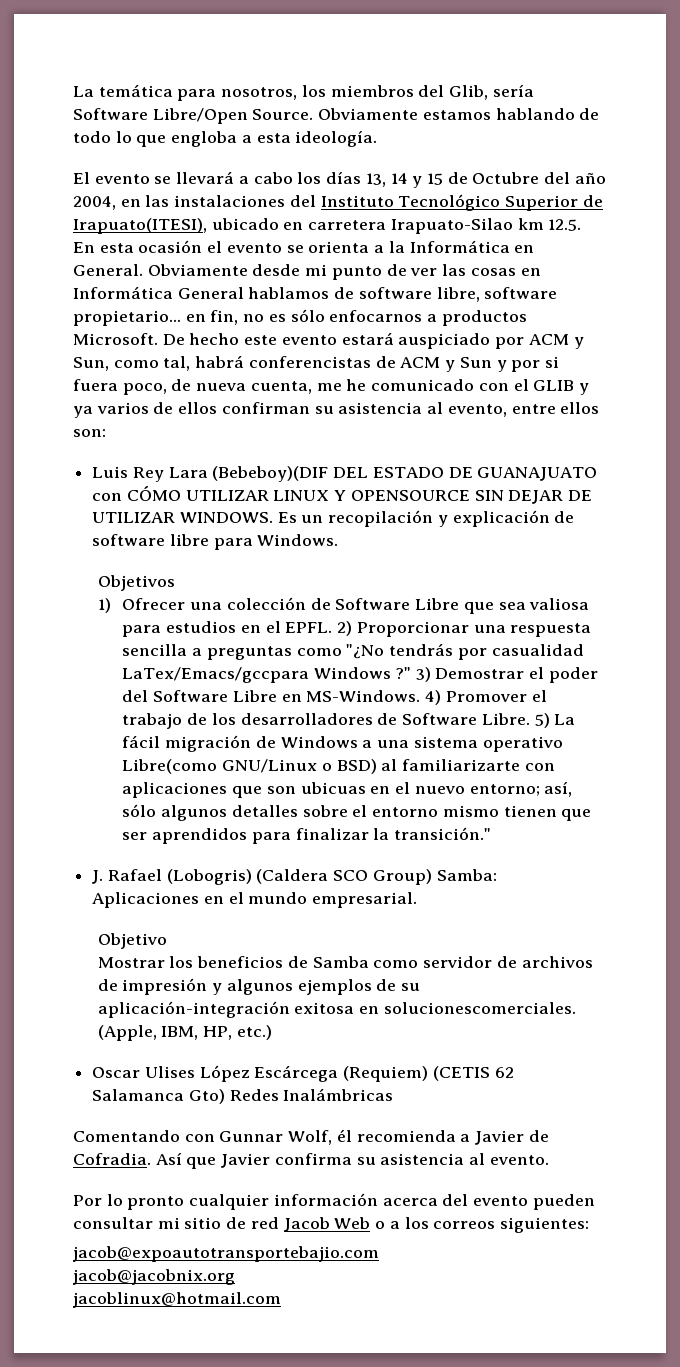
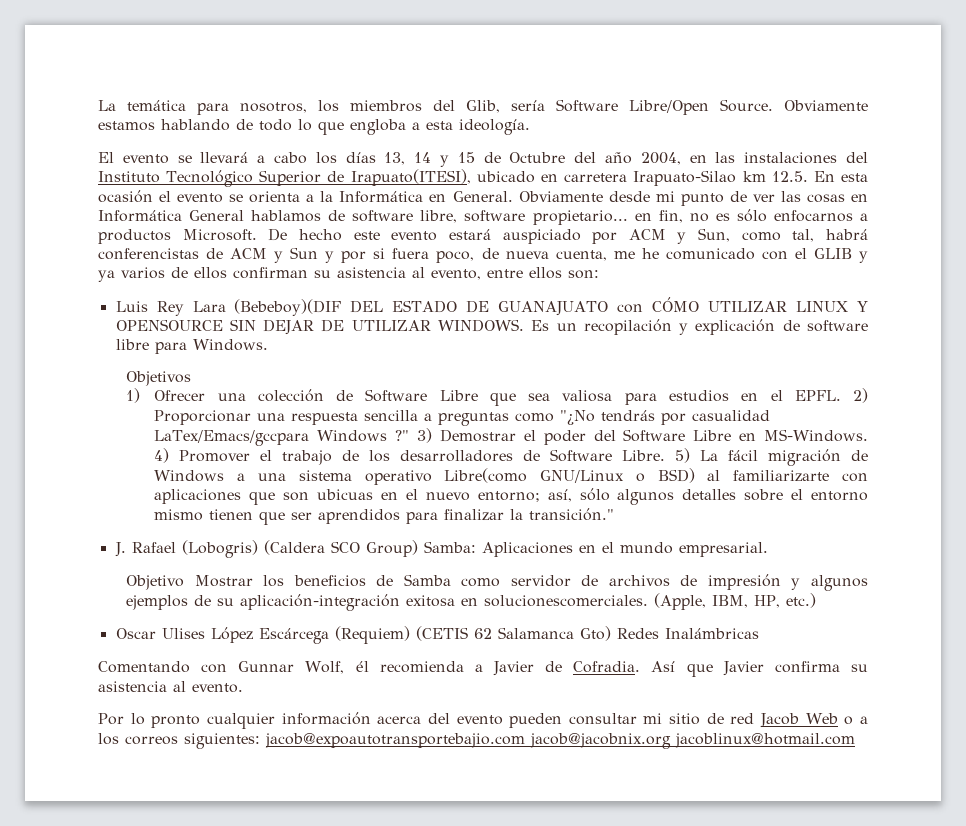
- Objetivo
- Mostrar los beneficios de Samba como servidor de archivos de impresión y algunos ejemplos de su aplicación-integración exitosa en solucionescomerciales.
+ Objetivo Mostrar los beneficios de Samba como servidor de archivos de impresión y algunos ejemplos de su aplicación-integración exitosa en solucionescomerciales.
- Por lo pronto cualquier información acerca del evento pueden consultar mi sitio de red Jacob Web o a los correos siguientes:
- jacob@expoautotransportebajio.com
- jacob@jacobnix.org
- jacoblinux@hotmail.com
+ Por lo pronto cualquier información acerca del evento pueden consultar mi sitio de red Jacob Web o a los correos siguientes: jacob@expoautotransportebajio.com jacob@jacobnix.org jacoblinux@hotmail.com

